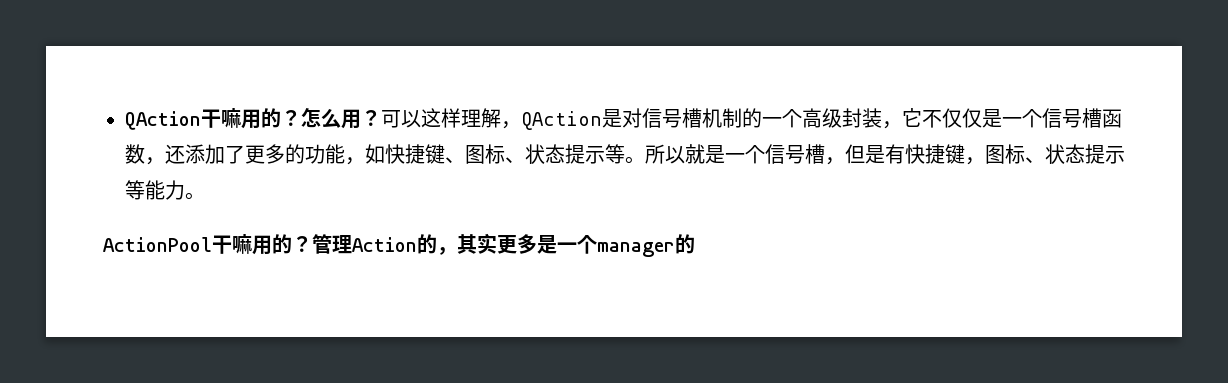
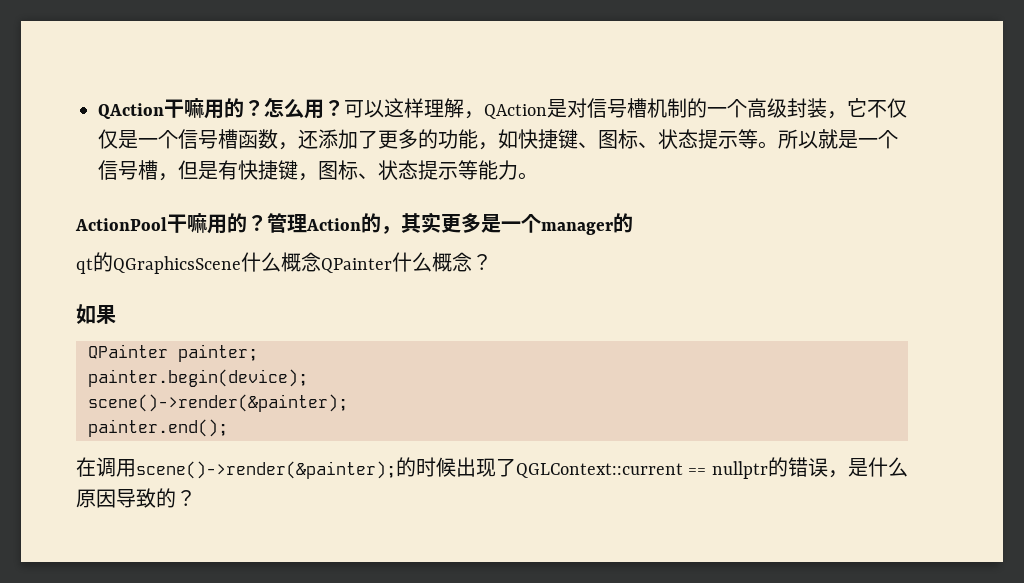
+ qt的QGraphicsScene什么概念QPainter什么概念？
+ 如果
+ QPainter painter;
+ painter.begin(device);
+ scene()->render(&painter);
+ painter.end();
+ 在调用scene()->render(&painter);的时候出现了QGLContext::current == nullptr的错误，是什么原因导致的？

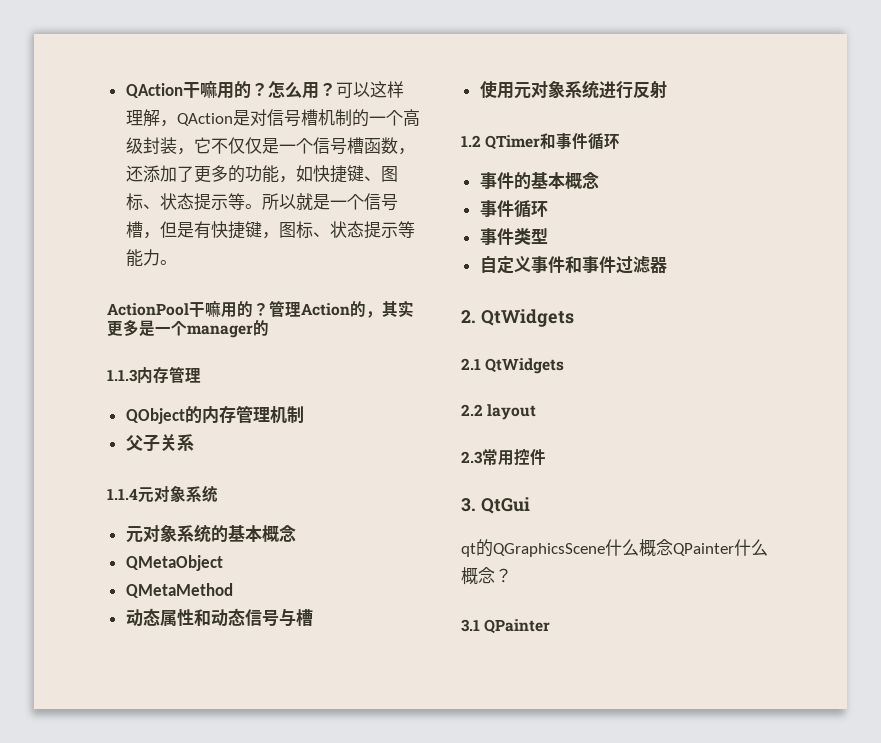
+ 1.1.3内存管理
+ QObject的内存管理机制
+ 父子关系
+ 1.1.4元对象系统
+ 元对象系统的基本概念
+ QMetaObject
+ QMetaMethod
+ 动态属性和动态信号与槽
+ 使用元对象系统进行反射
+ 1.2 QTimer和事件循环
+ 事件的基本概念
+ 事件循环
+ 事件类型
+ 自定义事件和事件过滤器
+ 2. QtWidgets
+ 2.1 QtWidgets
+ 2.2 layout
+ 2.3常用控件
+ 3. QtGui
- 如果
- QPainter painter;
- painter.begin(device);
- scene()->render(&painter);
- painter.end();
- 在调用scene()->render(&painter);的时候出现了QGLContext::current == nullptr的错误，是什么原因导致的？
+ 3.1 QPainter

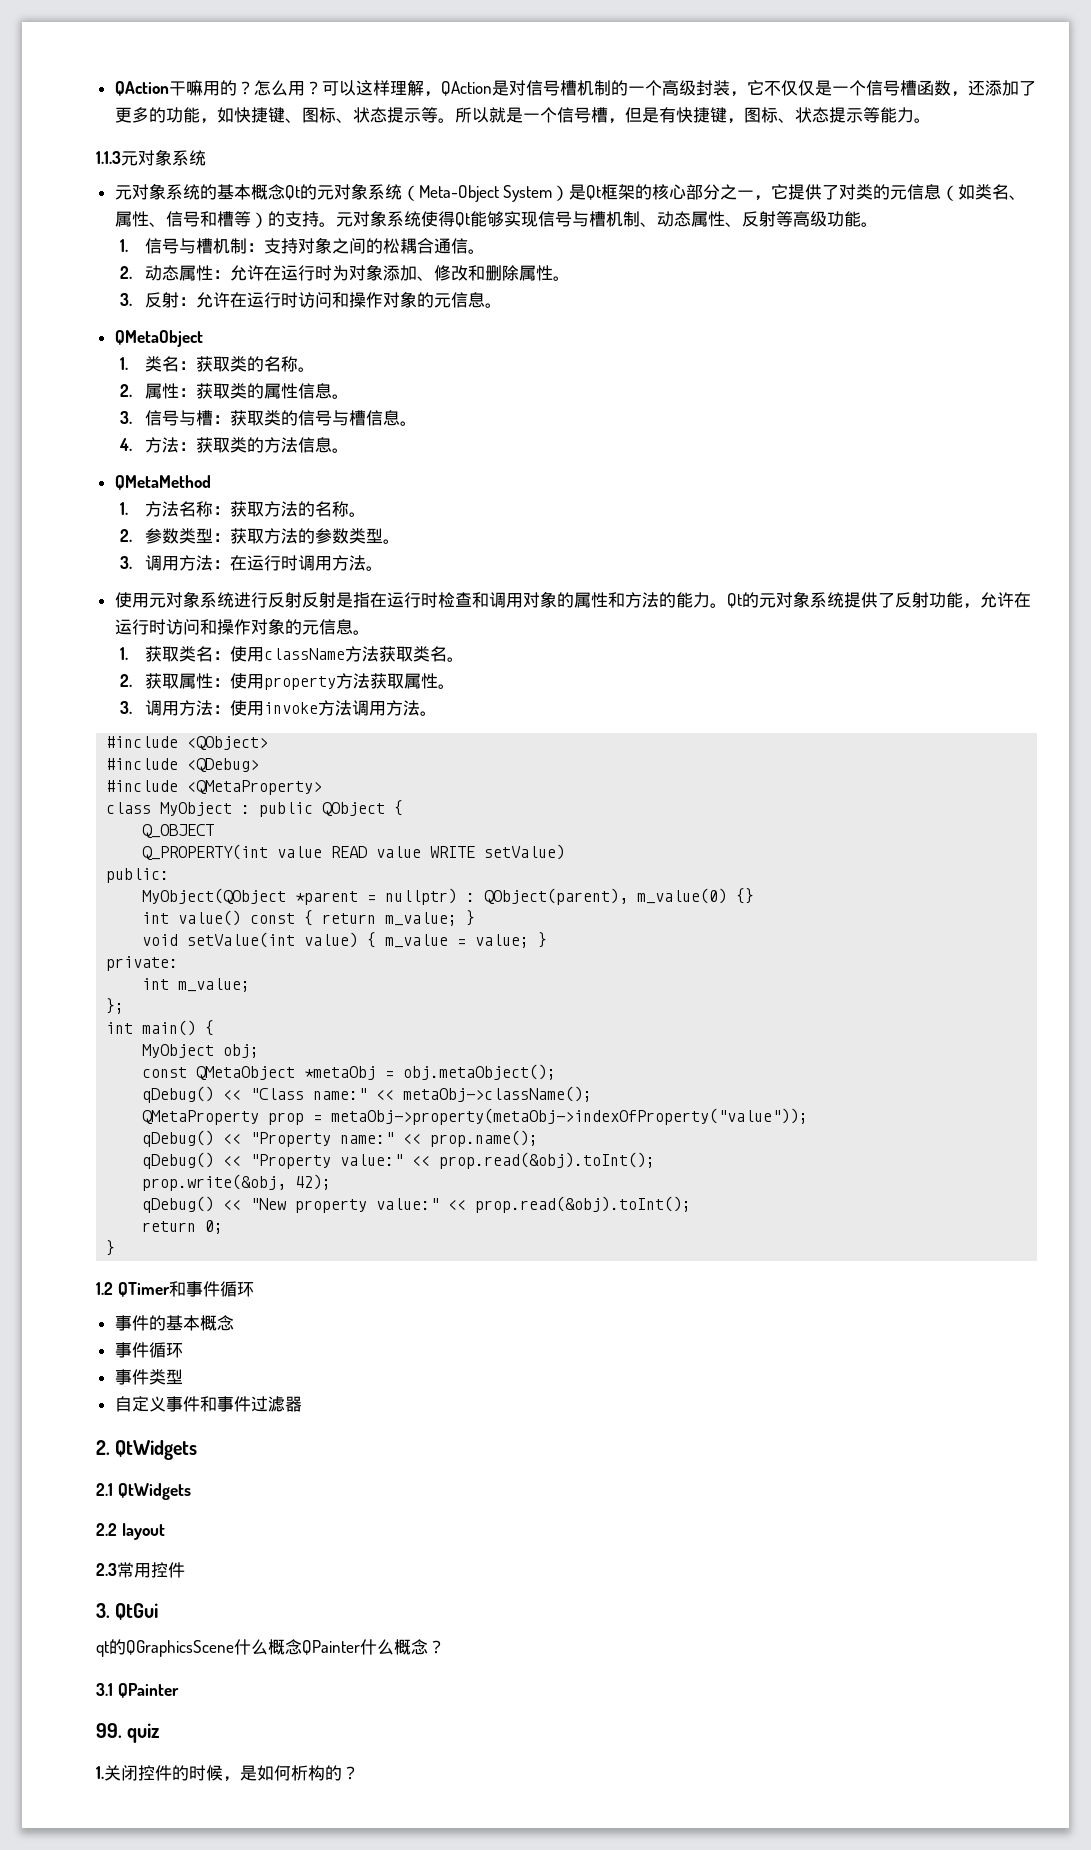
- ActionPool干嘛用的？管理Action的，其实更多是一个manager的
- 1.1.3内存管理
- QObject的内存管理机制
- 父子关系
- 1.1.4元对象系统
+ 1.1.3元对象系统
- 元对象系统的基本概念
+ 元对象系统的基本概念Qt的元对象系统（Meta-Object System）是Qt框架的核心部分之一，它提供了对类的元信息（如类名、属性、信号和槽等）的支持。元对象系统使得Qt能够实现信号与槽机制、动态属性、反射等高级功能。
+ 1.信号与槽机制：支持对象之间的松耦合通信。
+ 2.动态属性：允许在运行时为对象添加、修改和删除属性。
+ 3.反射：允许在运行时访问和操作对象的元信息。
  QMetaObject
+ 1.类名：获取类的名称。
+ 2.属性：获取类的属性信息。
+ 3.信号与槽：获取类的信号与槽信息。
+ 4.方法：获取类的方法信息。
  QMetaMethod
- 动态属性和动态信号与槽
+ 1.方法名称：获取方法的名称。
+ 2.参数类型：获取方法的参数类型。
+ 3.调用方法：在运行时调用方法。
- 使用元对象系统进行反射
+ 使用元对象系统进行反射反射是指在运行时检查和调用对象的属性和方法的能力。Qt的元对象系统提供了反射功能，允许在运行时访问和操作对象的元信息。
+ 1.获取类名：使用className方法获取类名。
+ 2.获取属性：使用property方法获取属性。
+ 3.调用方法：使用invoke方法调用方法。
+ #include <QObject>
+ #include <QDebug>
+ #include <QMetaProperty>
+ class MyObject : public QObject {
+ Q_OBJECT
+ Q_PROPERTY(int value READ value WRITE setValue)
+ public:
+ MyObject(QObject *parent = nullptr) : QObject(parent), m_value(0) {}
+ int value() const { return m_value; }
+ void setValue(int value) { m_value = value; }
+ private:
+ int m_value;
+ };
+ int main() {
+ MyObject obj;
+ const QMetaObject *metaObj = obj.metaObject();
+ qDebug() << "Class name:" << metaObj->className();
+ QMetaProperty prop = metaObj->property(metaObj->indexOfProperty("value"));
+ qDebug() << "Property name:" << prop.name();
+ qDebug() << "Property value:" << prop.read(&obj).toInt();
+ prop.write(&obj, 42);
+ qDebug() << "New property value:" << prop.read(&obj).toInt();
+ return 0;
+ }
+ 99. quiz
+ 1.关闭控件的时候，是如何析构的？

